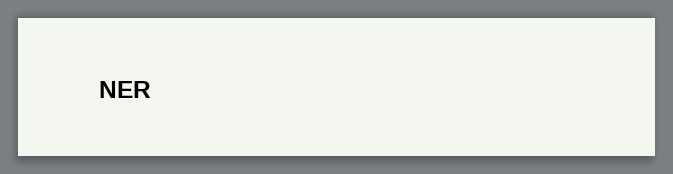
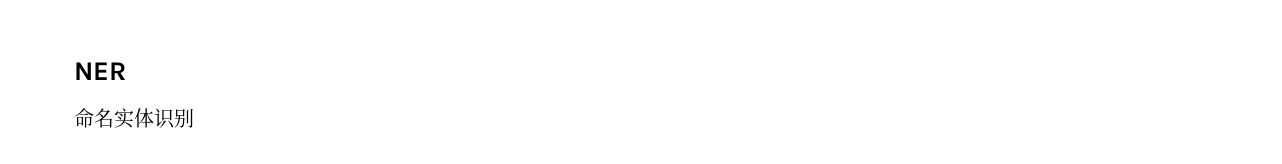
+ 命名实体识别

